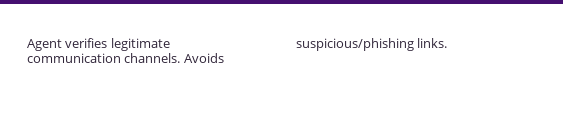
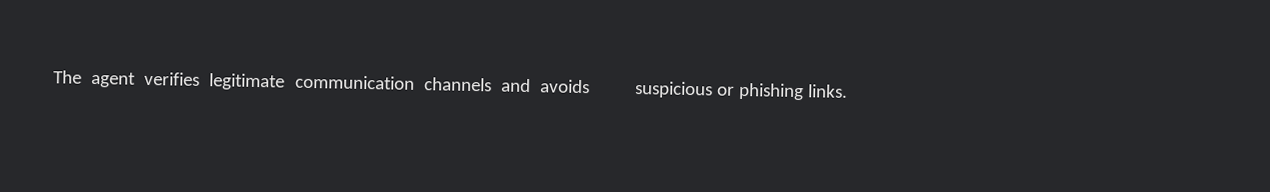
- Agent verifies legitimate communication channels. Avoids suspicious/phishing links.
+ The agent verifies legitimate communication channels and avoids suspicious or phishing links.

